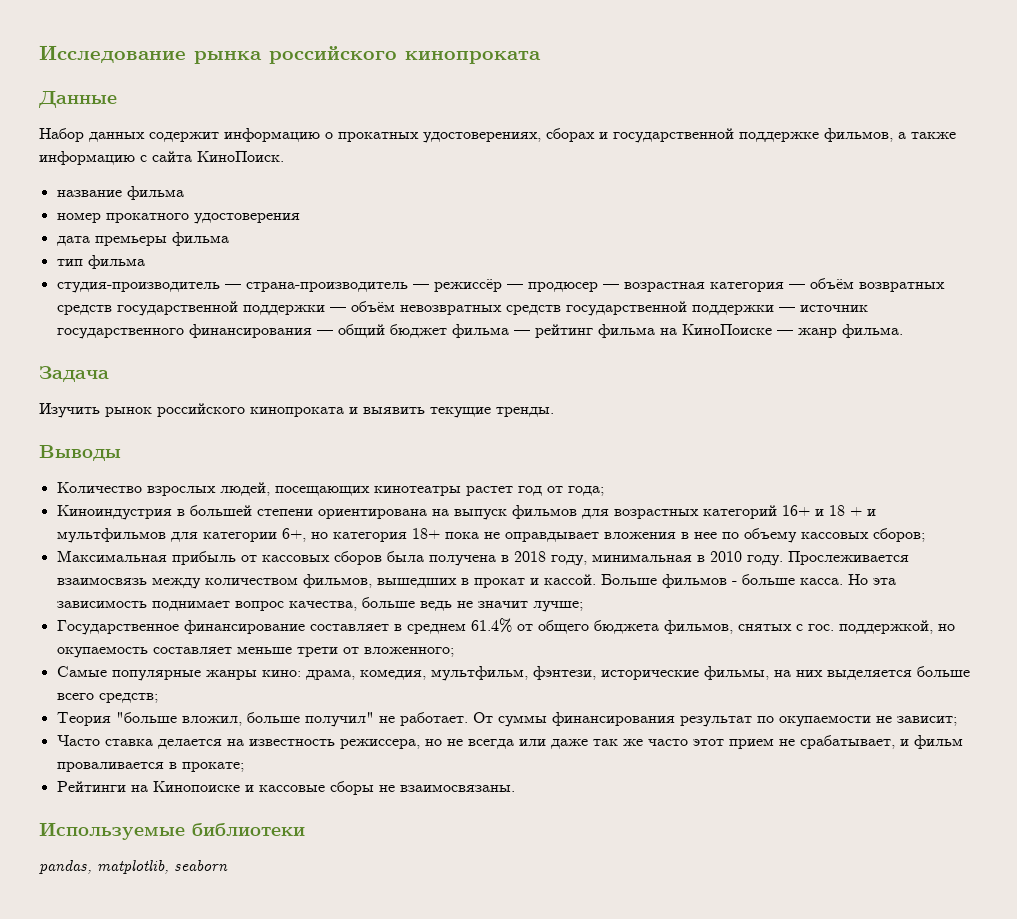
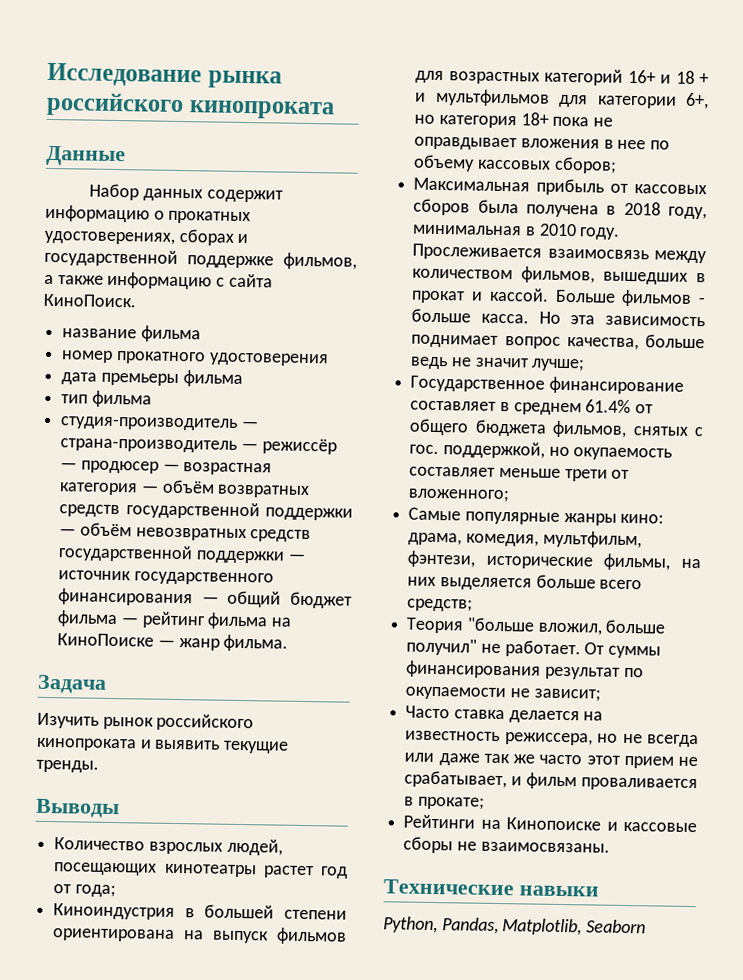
- Используемые библиотеки
- pandas, matplotlib, seaborn
+ Технические навыки
+ Python, Pandas, Matplotlib, Seaborn

